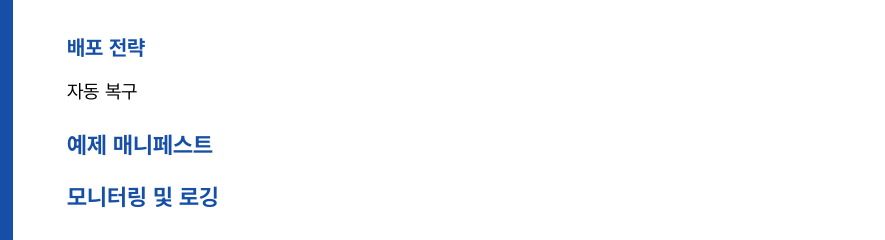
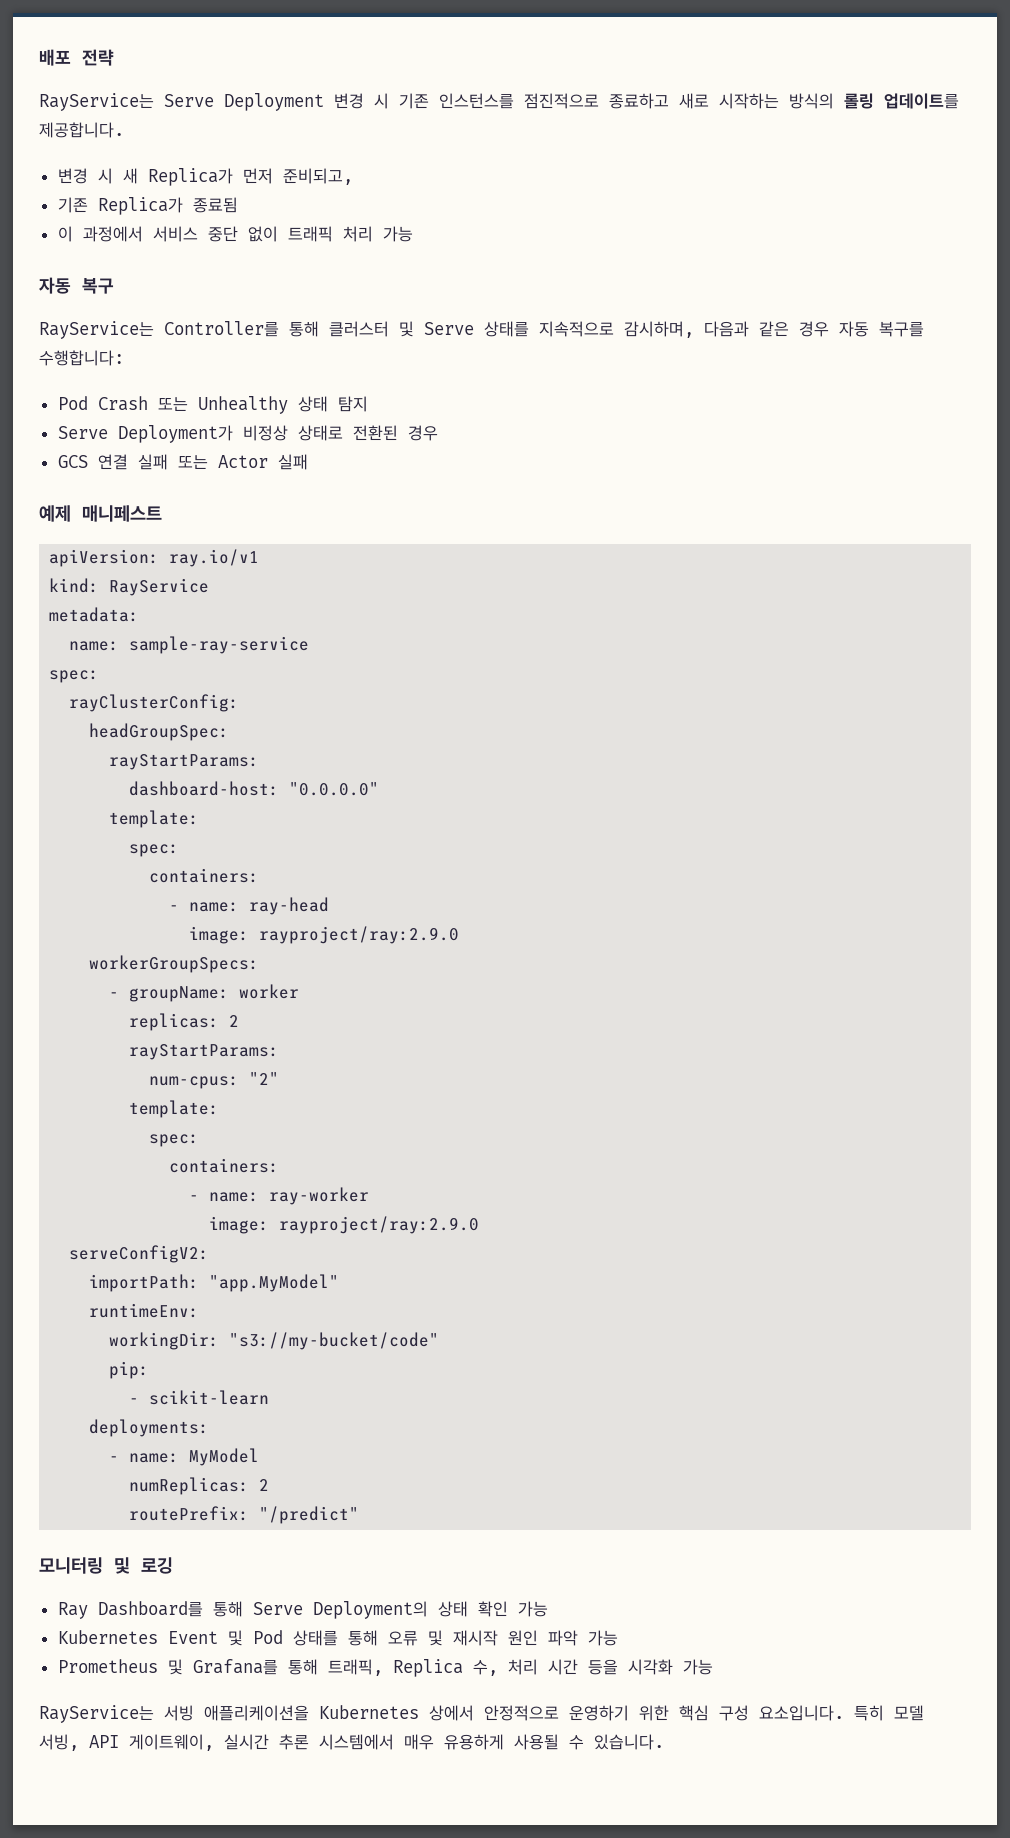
+ RayService는 Serve Deployment 변경 시 기존 인스턴스를 점진적으로 종료하고 새로 시작하는 방식의 롤링 업데이트를 제공합니다.
+ 변경 시 새 Replica가 먼저 준비되고,
+ 기존 Replica가 종료됨
+ 이 과정에서 서비스 중단 없이 트래픽 처리 가능
  자동 복구
+ RayService는 Controller를 통해 클러스터 및 Serve 상태를 지속적으로 감시하며, 다음과 같은 경우 자동 복구를 수행합니다:
+ Pod Crash 또는 Unhealthy 상태 탐지
+ Serve Deployment가 비정상 상태로 전환된 경우
+ GCS 연결 실패 또는 Actor 실패
  예제 매니페스트
+ apiVersion: ray.io/v1
+ kind: RayService
+ metadata:
+ name: sample-ray-service
+ spec:
+ rayClusterConfig:
+ headGroupSpec:
+ rayStartParams:
+ dashboard-host: "0.0.0.0"
+ template:
+ spec:
+ containers:
+ - name: ray-head
+ image: rayproject/ray:2.9.0
+ workerGroupSpecs:
+ - groupName: worker
+ replicas: 2
+ rayStartParams:
+ num-cpus: "2"
+ template:
+ spec:
+ containers:
+ - name: ray-worker
+ image: rayproject/ray:2.9.0
+ serveConfigV2:
+ importPath: "app.MyModel"
+ runtimeEnv:
+ workingDir: "s3://my-bucket/code"
+ pip:
+ - scikit-learn
+ deployments:
+ - name: MyModel
+ numReplicas: 2
+ routePrefix: "/predict"
  모니터링 및 로깅
+ Ray Dashboard를 통해 Serve Deployment의 상태 확인 가능
+ Kubernetes Event 및 Pod 상태를 통해 오류 및 재시작 원인 파악 가능
+ Prometheus 및 Grafana를 통해 트래픽, Replica 수, 처리 시간 등을 시각화 가능
+ RayService는 서빙 애플리케이션을 Kubernetes 상에서 안정적으로 운영하기 위한 핵심 구성 요소입니다. 특히 모델 서빙, API 게이트웨이, 실시간 추론 시스템에서 매우 유용하게 사용될 수 있습니다.

